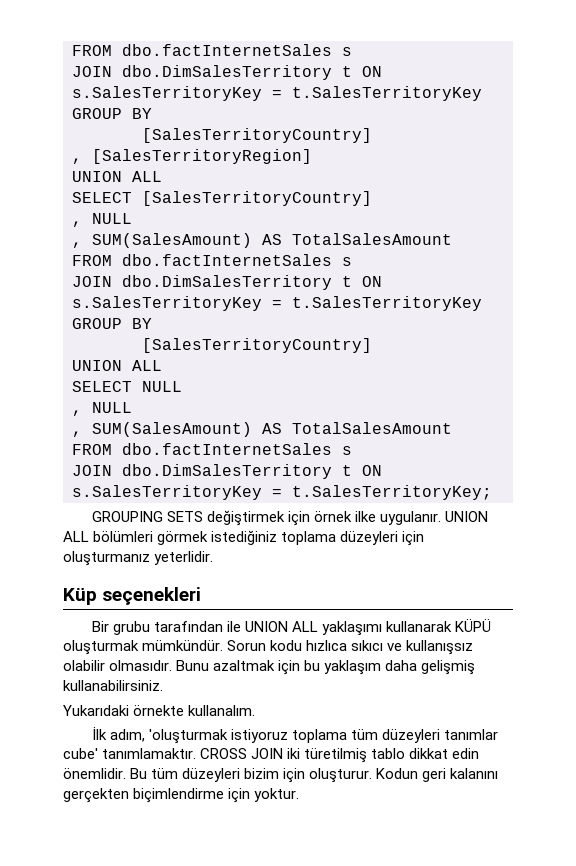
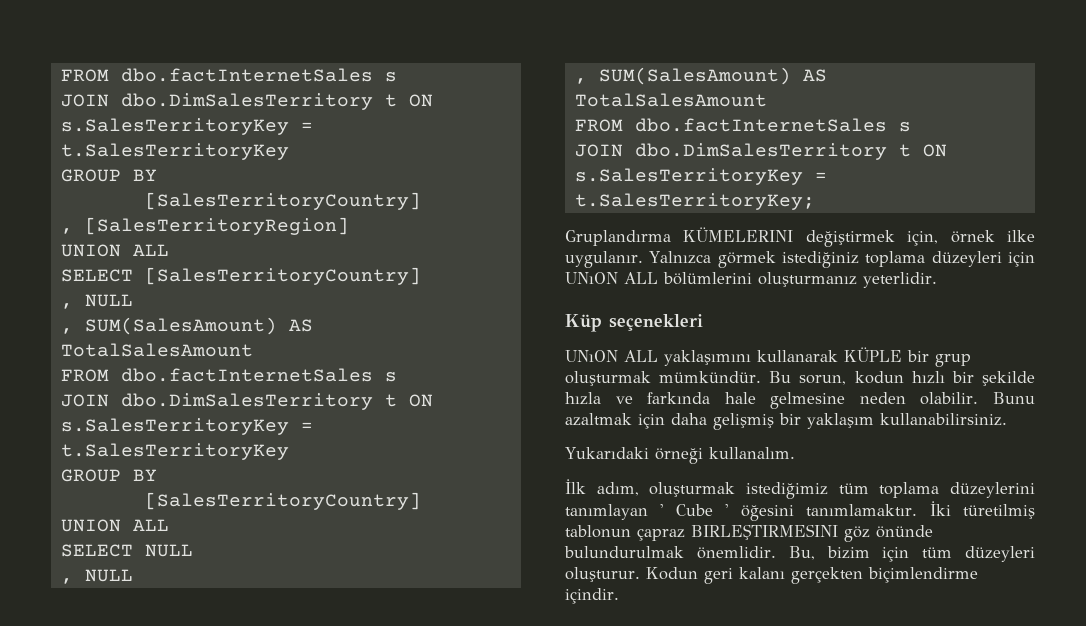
- GROUPING SETS değiştirmek için örnek ilke uygulanır. UNION ALL bölümleri görmek istediğiniz toplama düzeyleri için oluşturmanız yeterlidir.
+ Gruplandırma KÜMELERINI değiştirmek için, örnek ilke uygulanır. Yalnızca görmek istediğiniz toplama düzeyleri için UNıON ALL bölümlerini oluşturmanız yeterlidir.
- Bir grubu tarafından ile UNION ALL yaklaşımı kullanarak KÜPÜ oluşturmak mümkündür. Sorun kodu hızlıca sıkıcı ve kullanışsız olabilir olmasıdır. Bunu azaltmak için bu yaklaşım daha gelişmiş kullanabilirsiniz.
+ UNıON ALL yaklaşımını kullanarak KÜPLE bir grup oluşturmak mümkündür. Bu sorun, kodun hızlı bir şekilde hızla ve farkında hale gelmesine neden olabilir. Bunu azaltmak için daha gelişmiş bir yaklaşım kullanabilirsiniz.
- Yukarıdaki örnekte kullanalım.
+ Yukarıdaki örneği kullanalım.
- İlk adım, 'oluşturmak istiyoruz toplama tüm düzeyleri tanımlar cube' tanımlamaktır. CROSS JOIN iki türetilmiş tablo dikkat edin önemlidir. Bu tüm düzeyleri bizim için oluşturur.
+ İlk adım, oluşturmak istediğimiz tüm toplama düzeylerini tanımlayan ' Cube ' öğesini tanımlamaktır. İki türetilmiş tablonun çapraz BIRLEŞTIRMESINI göz önünde bulundurulmak önemlidir. Bu, bizim için tüm düzeyleri oluşturur.
- Kodun geri kalanını gerçekten biçimlendirme için yoktur.
+ Kodun geri kalanı gerçekten biçimlendirme içindir.

